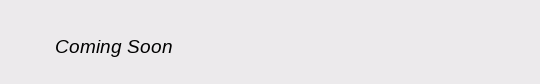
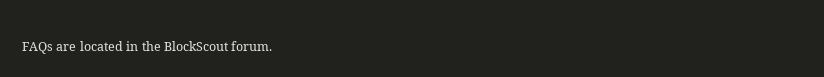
- Coming Soon
+ FAQs are located in the BlockScout forum.

